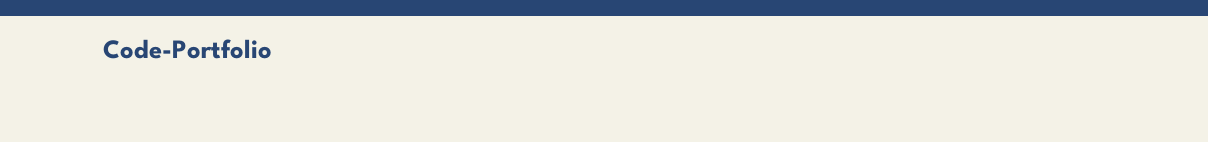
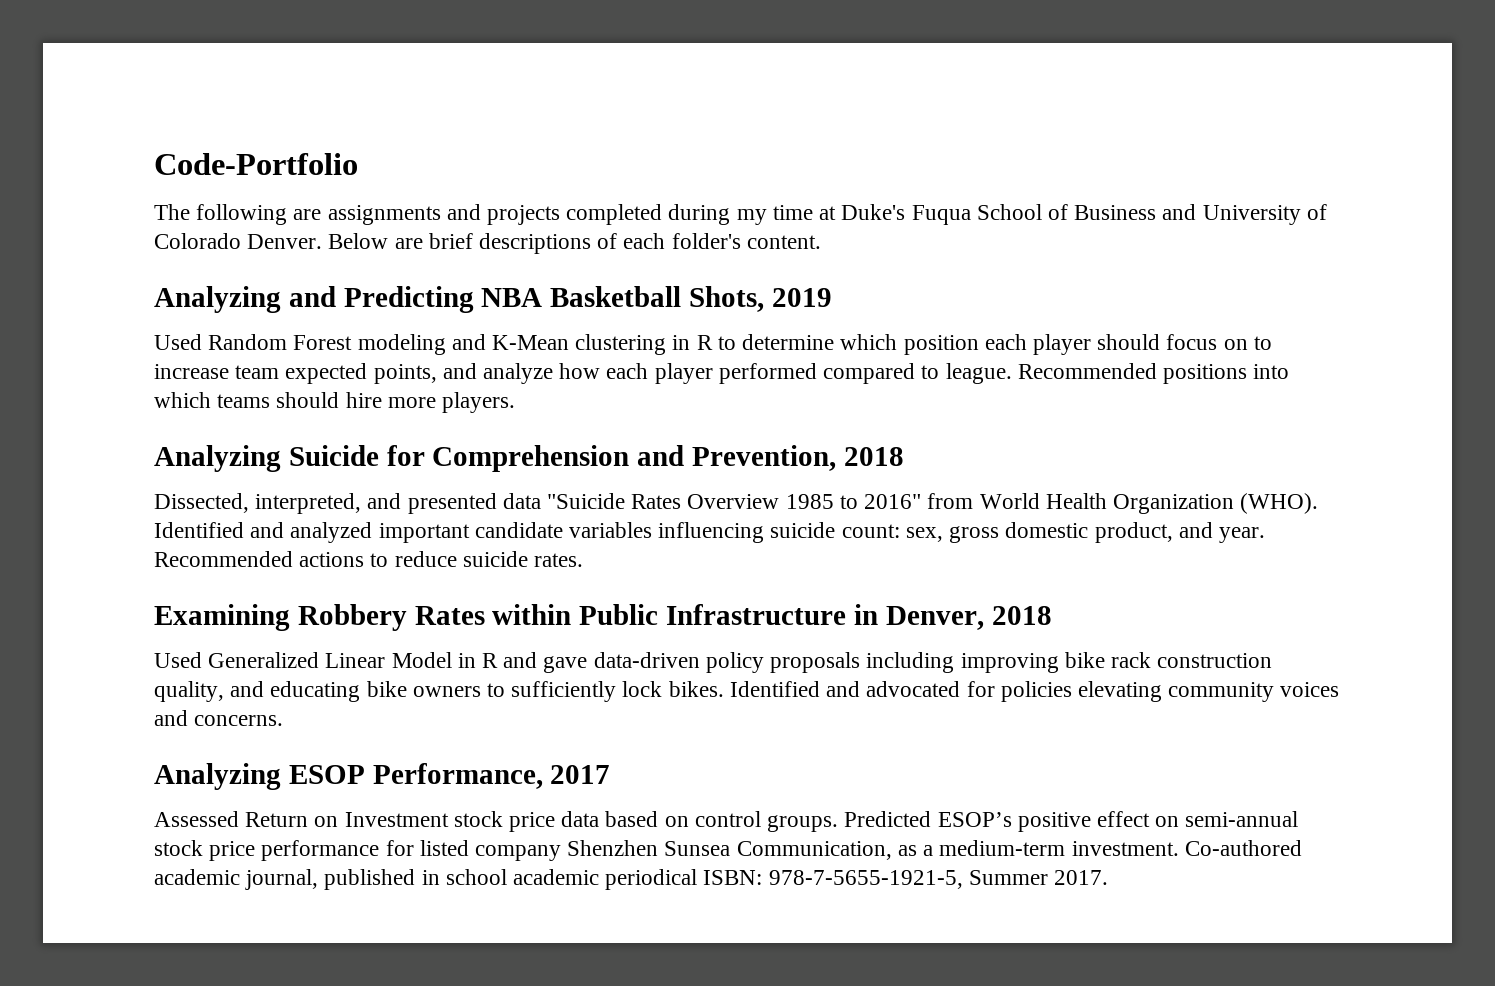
+ The following are assignments and projects completed during my time at Duke's Fuqua School of Business and University of Colorado Denver. Below are brief descriptions of each folder's content.
+ Analyzing and Predicting NBA Basketball Shots, 2019
+ Used Random Forest modeling and K-Mean clustering in R to determine which position each player should focus on to increase team expected points, and analyze how each player performed compared to league. Recommended positions into which teams should hire more players.
+ Analyzing Suicide for Comprehension and Prevention, 2018
+ Dissected, interpreted, and presented data "Suicide Rates Overview 1985 to 2016" from World Health Organization (WHO). Identified and analyzed important candidate variables influencing suicide count: sex, gross domestic product, and year. Recommended actions to reduce suicide rates.
+ Examining Robbery Rates within Public Infrastructure in Denver, 2018
+ Used Generalized Linear Model in R and gave data-driven policy proposals including improving bike rack construction quality, and educating bike owners to sufficiently lock bikes. Identified and advocated for policies elevating community voices and concerns.
+ Analyzing ESOP Performance, 2017
+ Assessed Return on Investment stock price data based on control groups. Predicted ESOP’s positive effect on semi-annual stock price performance for listed company Shenzhen Sunsea Communication, as a medium-term investment. Co-authored academic journal, published in school academic periodical ISBN: 978-7-5655-1921-5, Summer 2017.

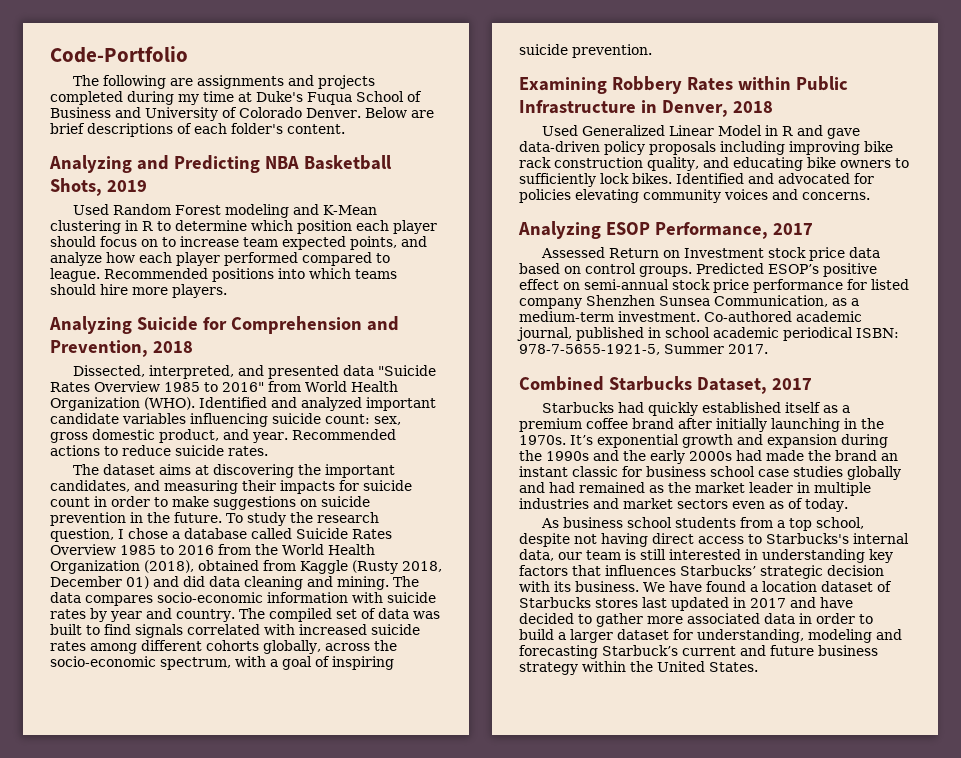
+ The dataset aims at discovering the important candidates, and measuring their impacts for suicide count in order to make suggestions on suicide prevention in the future. To study the research question, I chose a database called Suicide Rates Overview 1985 to 2016 from the World Health Organization (2018), obtained from Kaggle (Rusty 2018, December 01) and did data cleaning and mining. The data compares socio-economic information with suicide rates by year and country. The compiled set of data was built to find signals correlated with increased suicide rates among different cohorts globally, across the socio-economic spectrum, with a goal of inspiring suicide prevention.
+ Combined Starbucks Dataset, 2017
+ Starbucks had quickly established itself as a premium coffee brand after initially launching in the 1970s. It’s exponential growth and expansion during the 1990s and the early 2000s had made the brand an instant classic for business school case studies globally and had remained as the market leader in multiple industries and market sectors even as of today.
+ As business school students from a top school, despite not having direct access to Starbucks's internal data, our team is still interested in understanding key factors that influences Starbucks’ strategic decision with its business. We have found a location dataset of Starbucks stores last updated in 2017 and have decided to gather more associated data in order to build a larger dataset for understanding, modeling and forecasting Starbuck’s current and future business strategy within the United States.

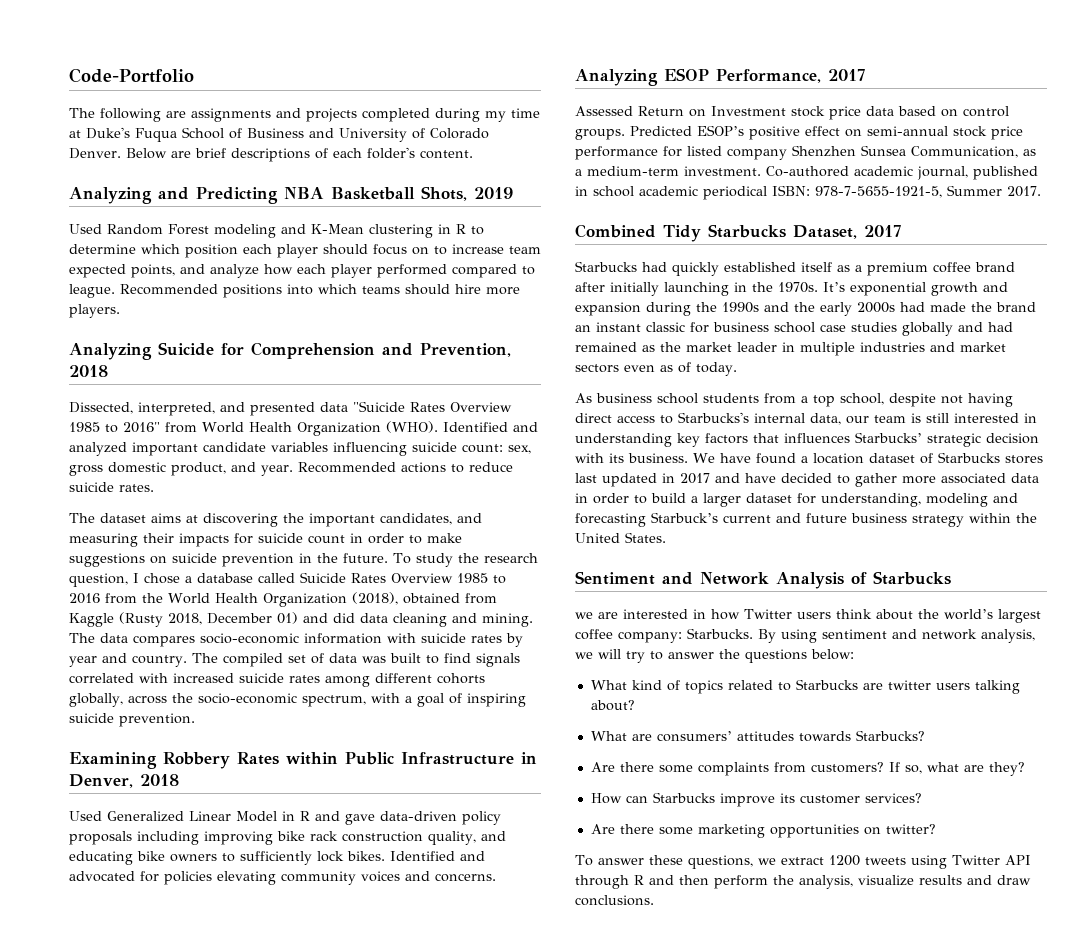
- Combined Starbucks Dataset, 2017
+ Combined Tidy Starbucks Dataset, 2017
+ Sentiment and Network Analysis of Starbucks
+ we are interested in how Twitter users think about the world’s largest coffee company: Starbucks. By using sentiment and network analysis, we will try to answer the questions below:
+ What kind of topics related to Starbucks are twitter users talking about?
+ What are consumers’ attitudes towards Starbucks?
+ Are there some complaints from customers? If so, what are they?
+ How can Starbucks improve its customer services?
+ Are there some marketing opportunities on twitter?
+ To answer these questions, we extract 1200 tweets using Twitter API through R and then perform the analysis, visualize results and draw conclusions.

